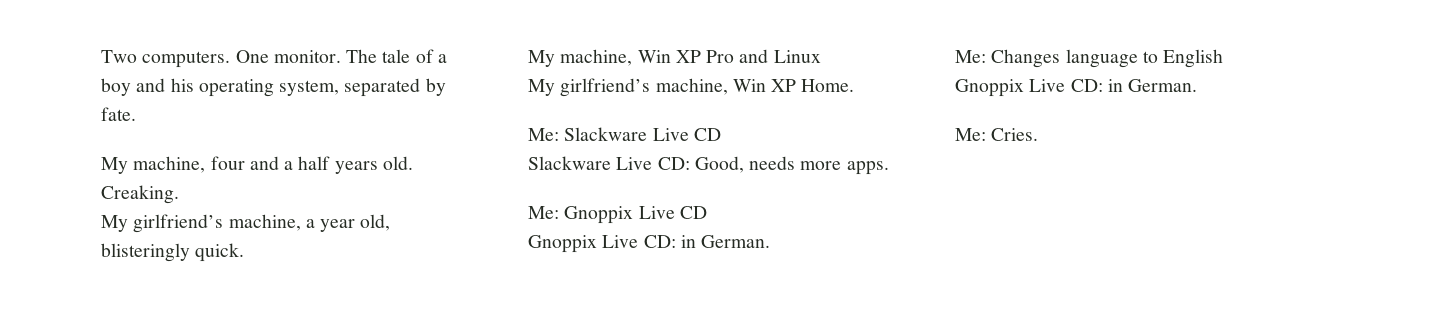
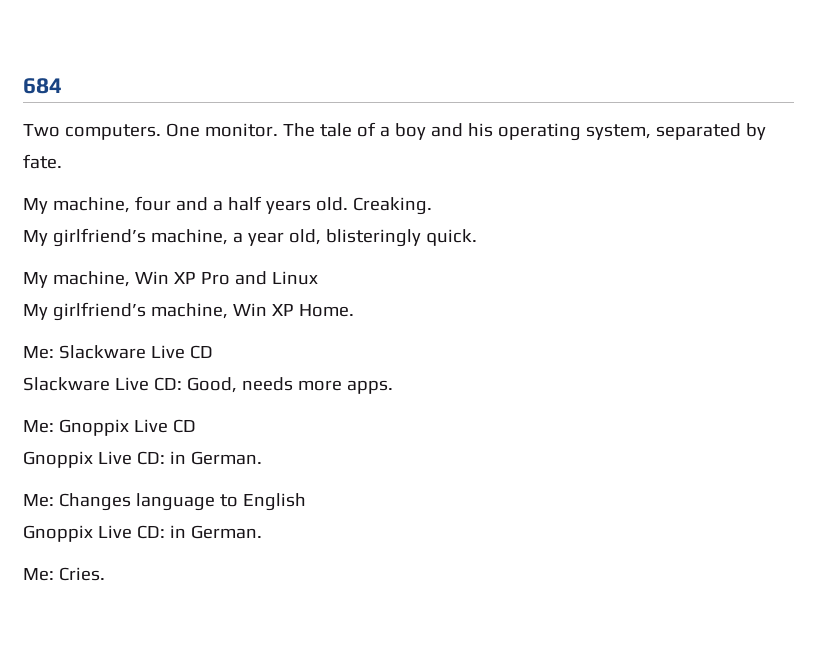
+ 684

